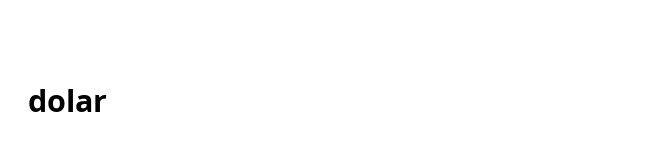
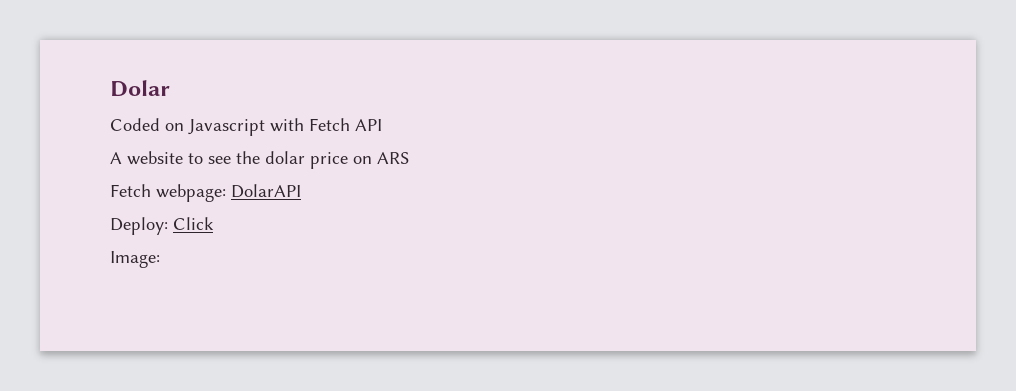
- dolar
+ Dolar
+ Coded on Javascript with Fetch API
+ A website to see the dolar price on ARS
+ Fetch webpage: DolarAPI
+ Deploy: Click
+ Image:

